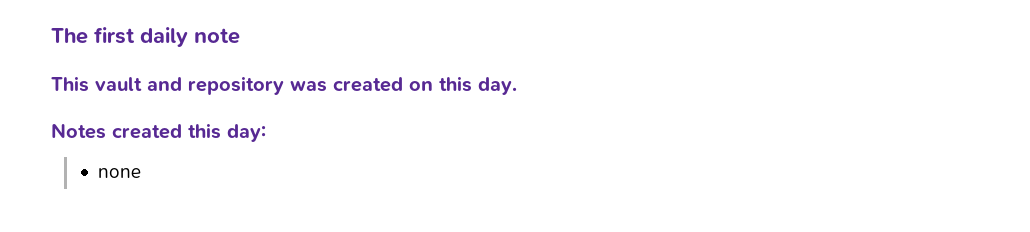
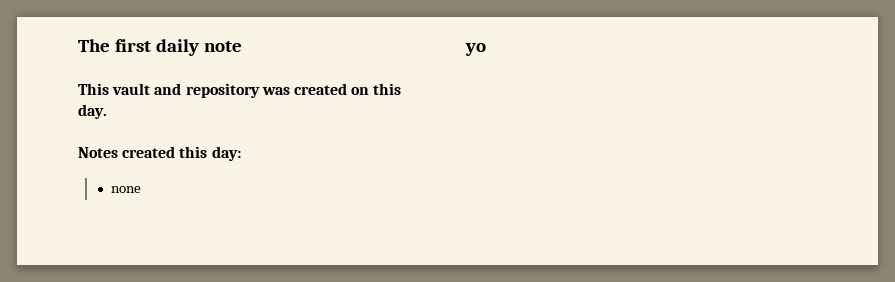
+ yo

